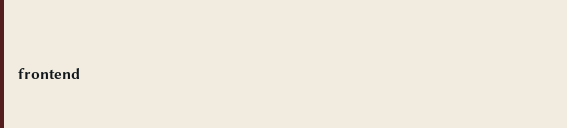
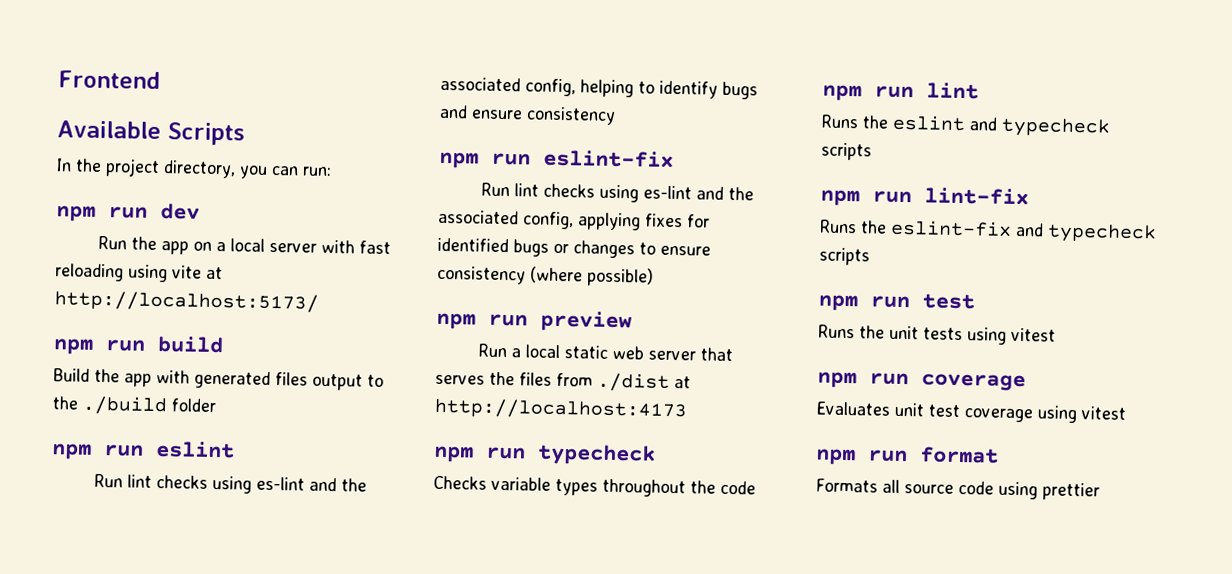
- frontend
+ Frontend
+ Available Scripts
+ In the project directory, you can run:
+ npm run dev
+ Run the app on a local server with fast reloading using vite at http://localhost:5173/
+ npm run build
+ Build the app with generated files output to the ./build folder
+ npm run eslint
+ Run lint checks using es-lint and the associated config, helping to identify bugs and ensure consistency
+ npm run eslint-fix
+ Run lint checks using es-lint and the associated config, applying fixes for identified bugs or changes to ensure consistency (where possible)
+ npm run preview
+ Run a local static web server that serves the files from ./dist at http://localhost:4173
+ npm run typecheck
+ Checks variable types throughout the code
+ npm run lint
+ Runs the eslint and typecheck scripts
+ npm run lint-fix
+ Runs the eslint-fix and typecheck scripts
+ npm run test
+ Runs the unit tests using vitest
+ npm run coverage
+ Evaluates unit test coverage using vitest
+ npm run format
+ Formats all source code using prettier

